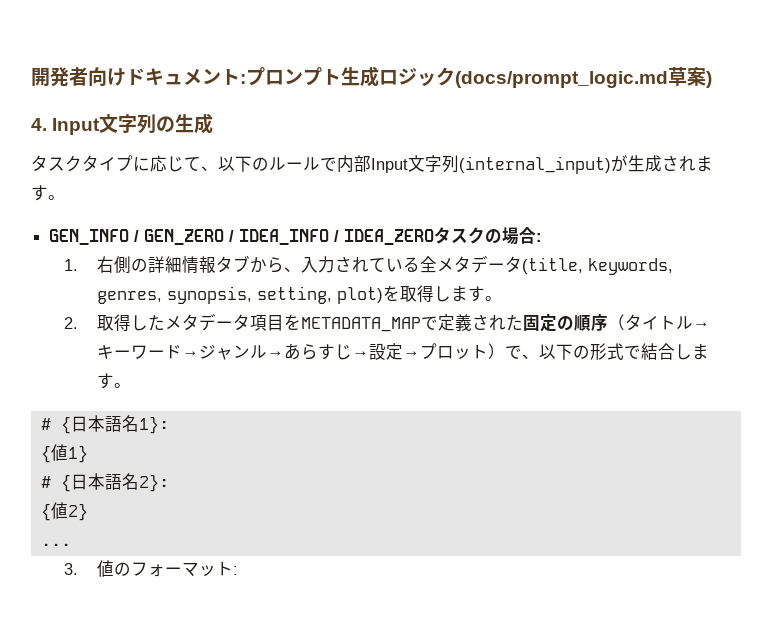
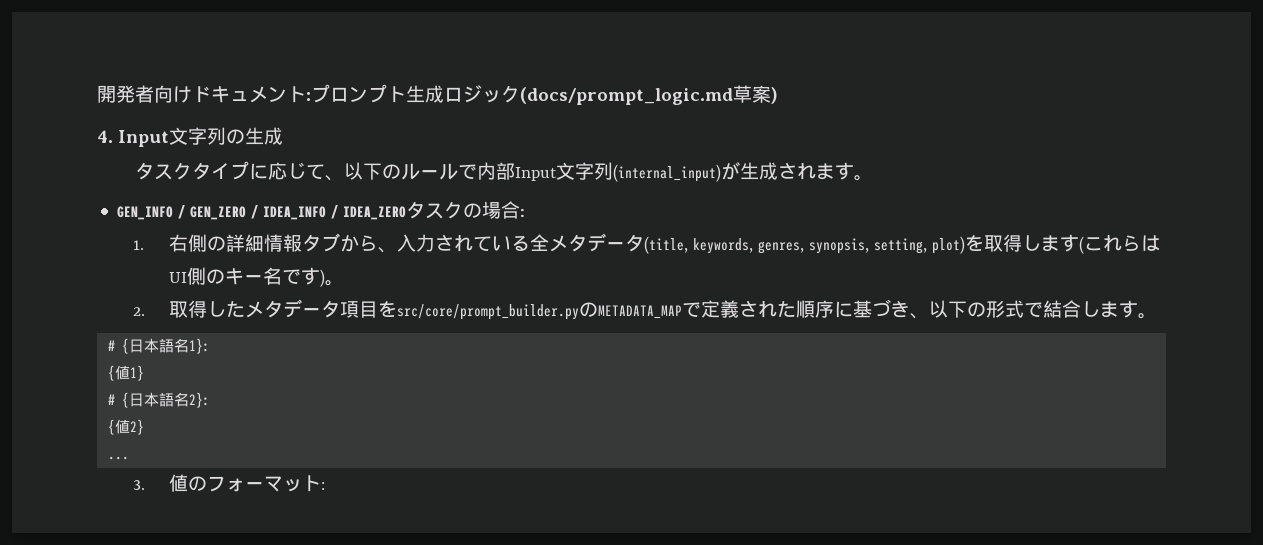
- 1.右側の詳細情報タブから、入力されている全メタデータ(title, keywords, genres, synopsis, setting, plot)を取得します。
+ 1.右側の詳細情報タブから、入力されている全メタデータ(title, keywords, genres, synopsis, setting, plot)を取得します(これらはUI側のキー名です)。
- 2.取得したメタデータ項目をMETADATA_MAPで定義された固定の順序（タイトル→キーワード→ジャンル→あらすじ→設定→プロット）で、以下の形式で結合します。
+ 2.取得したメタデータ項目をsrc/core/prompt_builder.pyのMETADATA_MAPで定義された順序に基づき、以下の形式で結合します。

